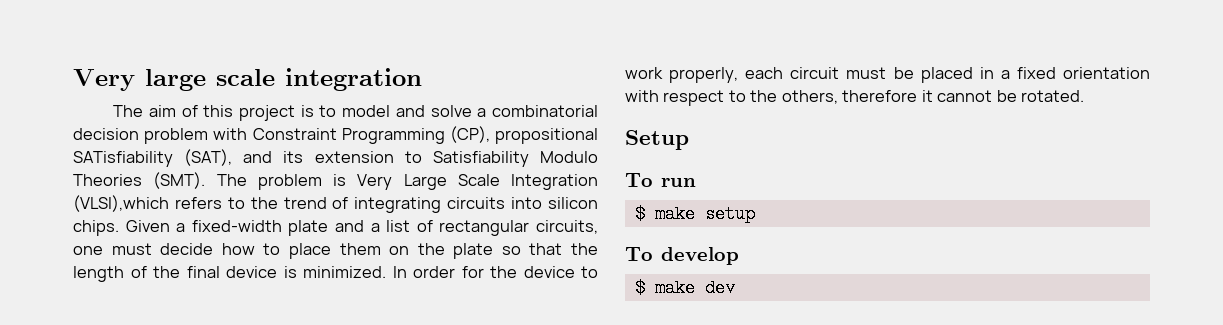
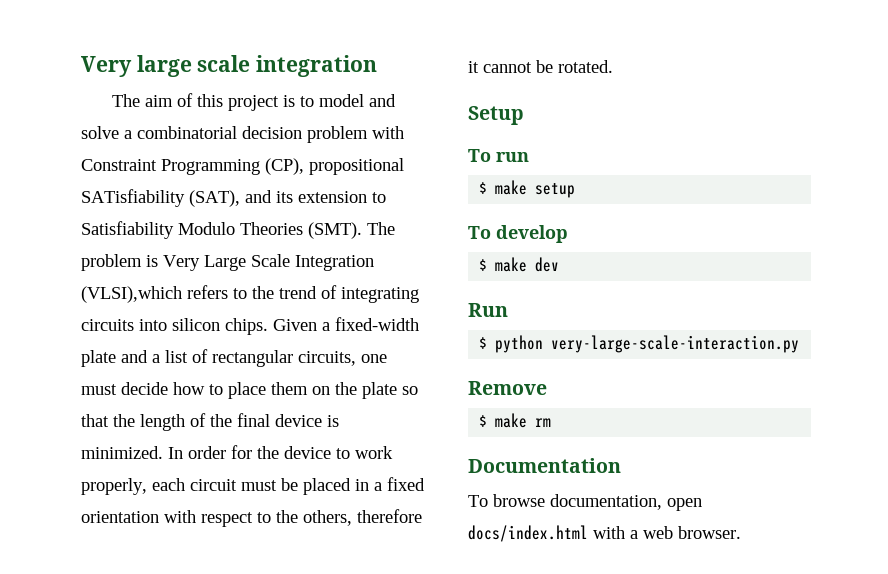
+ Run
+ $ python very-large-scale-interaction.py
+ Remove
+ $ make rm
+ Documentation
+ To browse documentation, open docs/index.html with a web browser.

